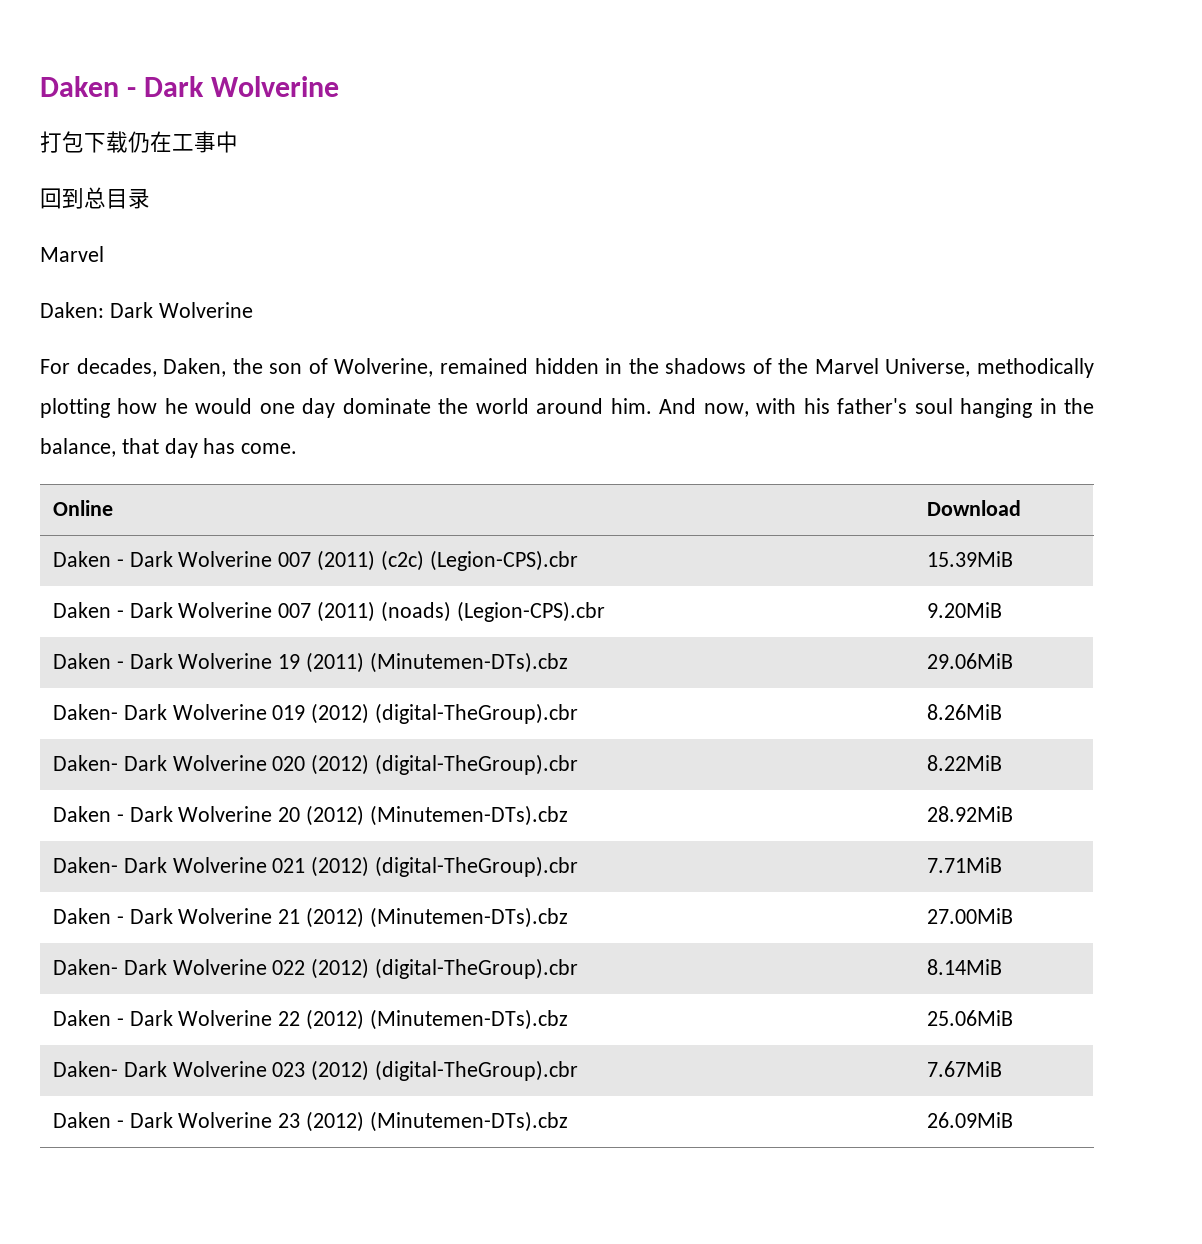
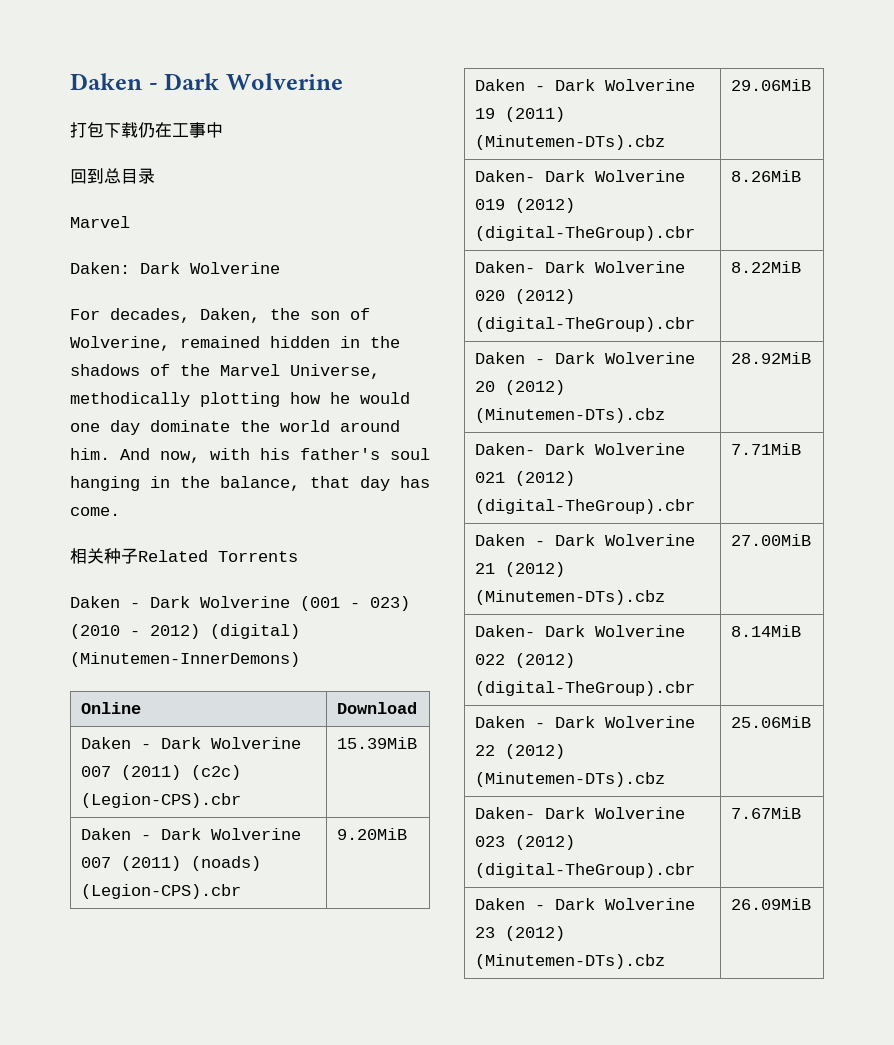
+ 相关种子Related Torrents
+ Daken - Dark Wolverine (001 - 023) (2010 - 2012) (digital) (Minutemen-InnerDemons)

